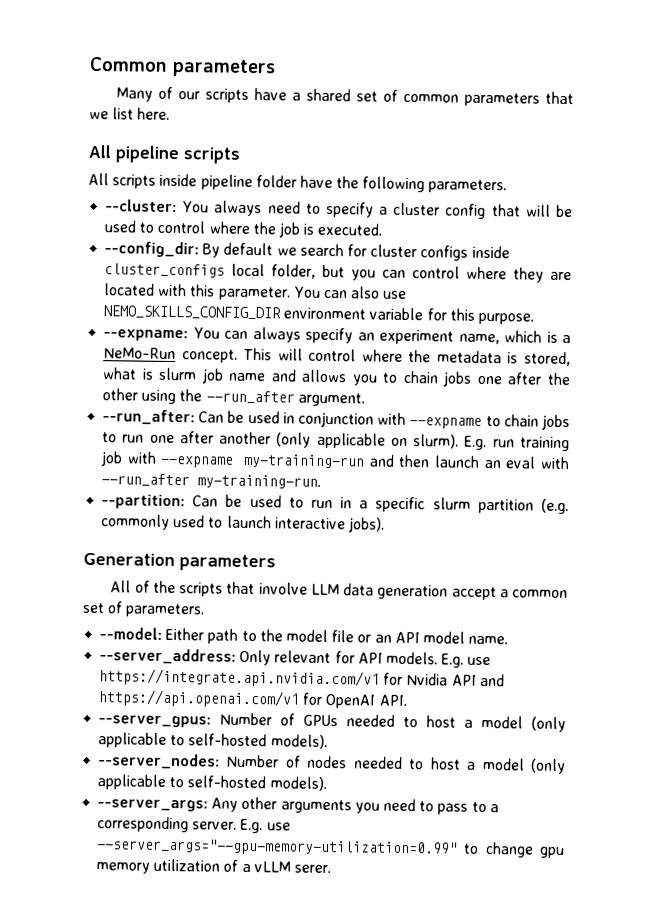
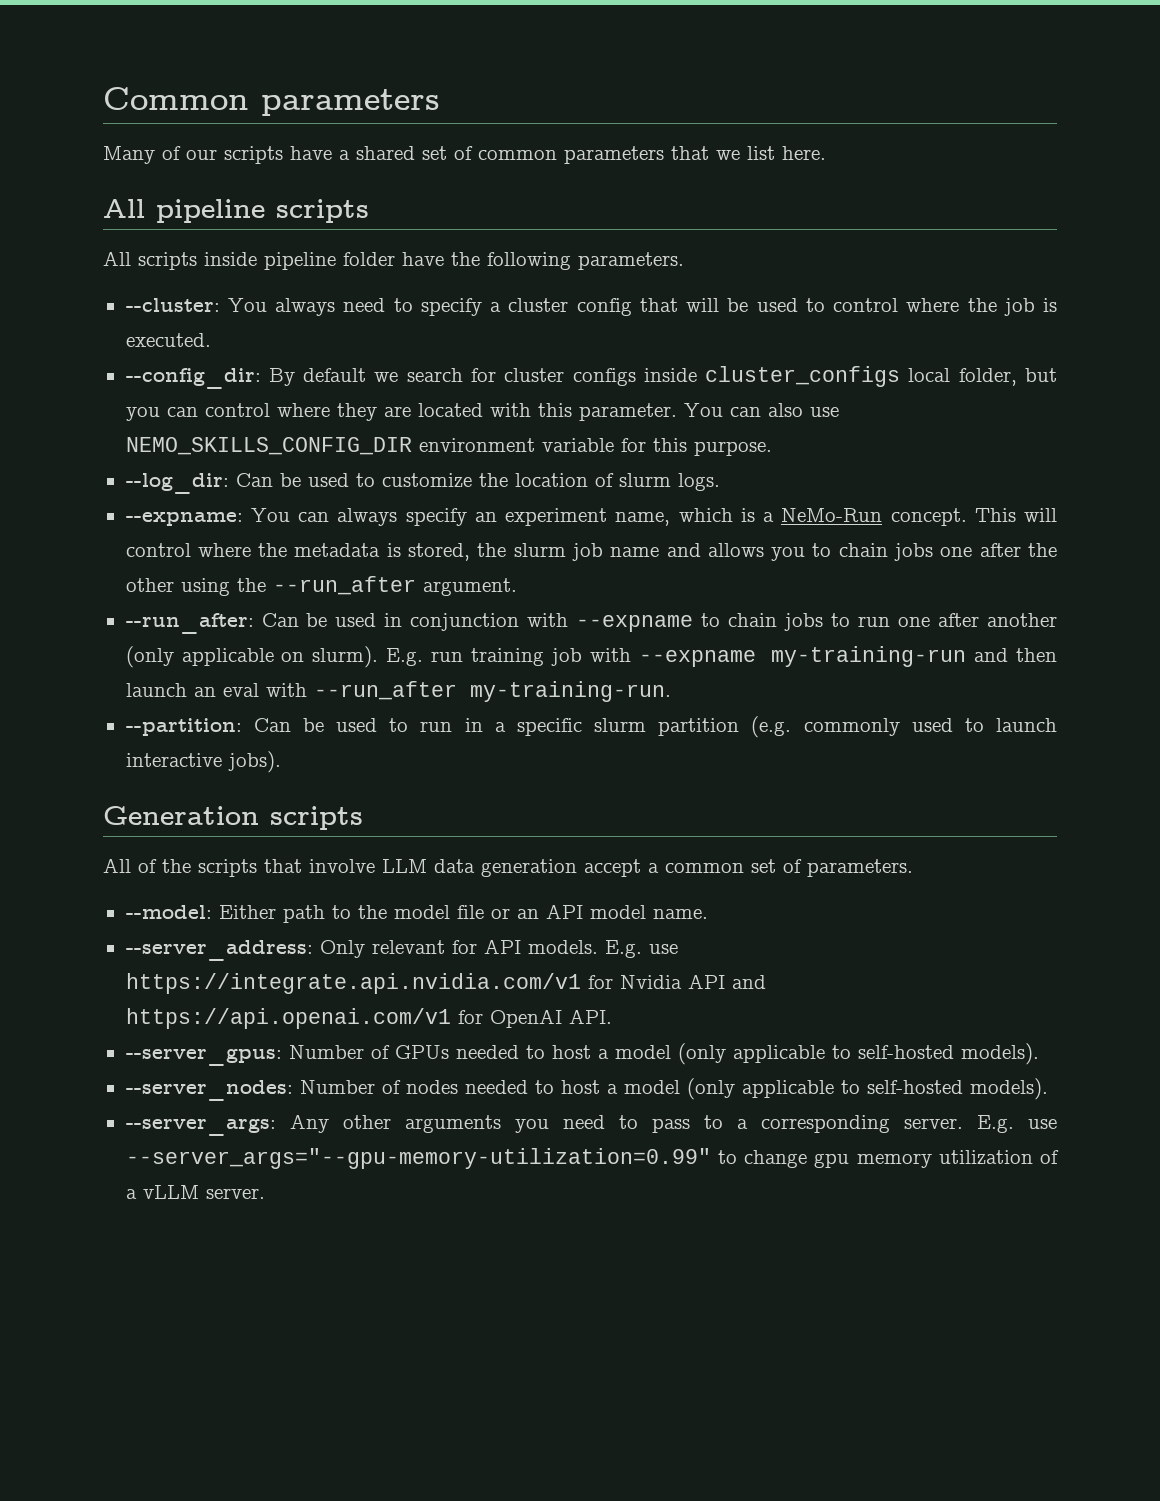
+ --log_dir: Can be used to customize the location of slurm logs.
- This will control where the metadata is stored, what is slurm job name and allows you to chain jobs one after the other using the --run_after argument.
+ This will control where the metadata is stored, the slurm job name and allows you to chain jobs one after the other using the --run_after argument.
- Generation parameters
+ Generation scripts
- E.g. use --server_args="--gpu-memory-utilization=0.99" to change gpu memory utilization of a vLLM serer.
+ E.g. use --server_args="--gpu-memory-utilization=0.99" to change gpu memory utilization of a vLLM server.

